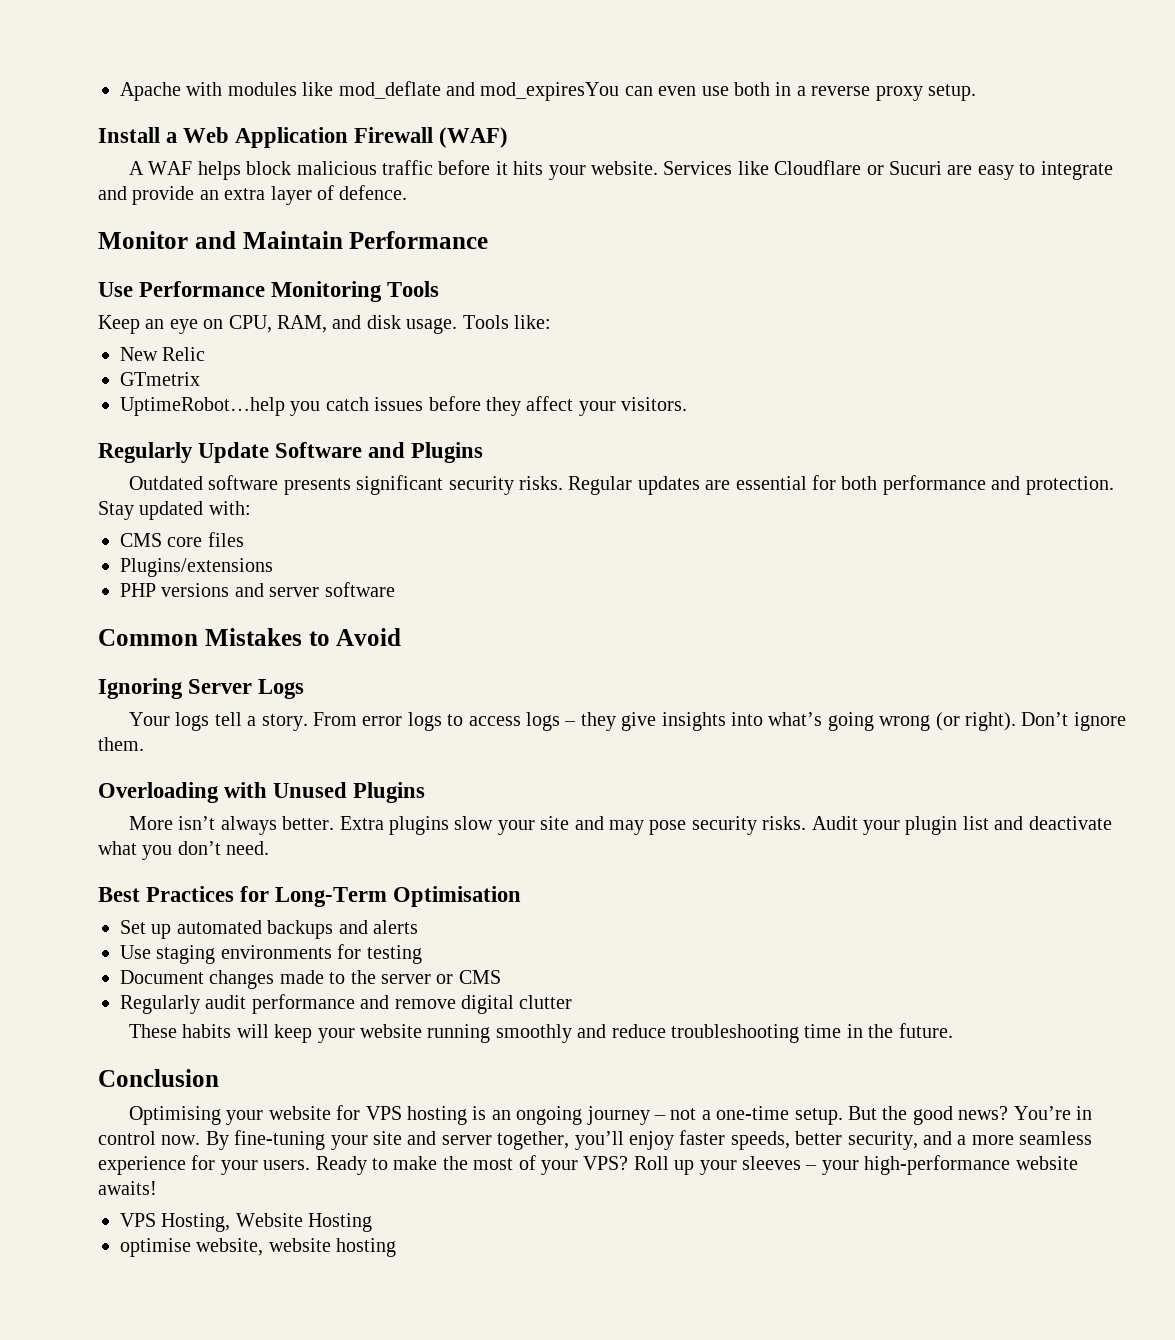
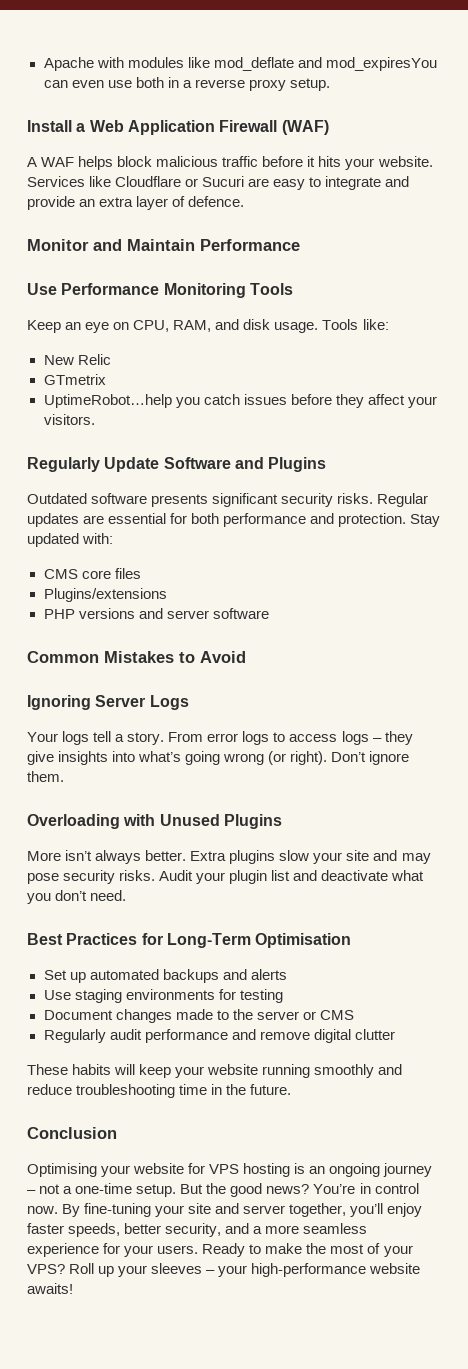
- VPS Hosting, Website Hosting
- optimise website, website hosting

